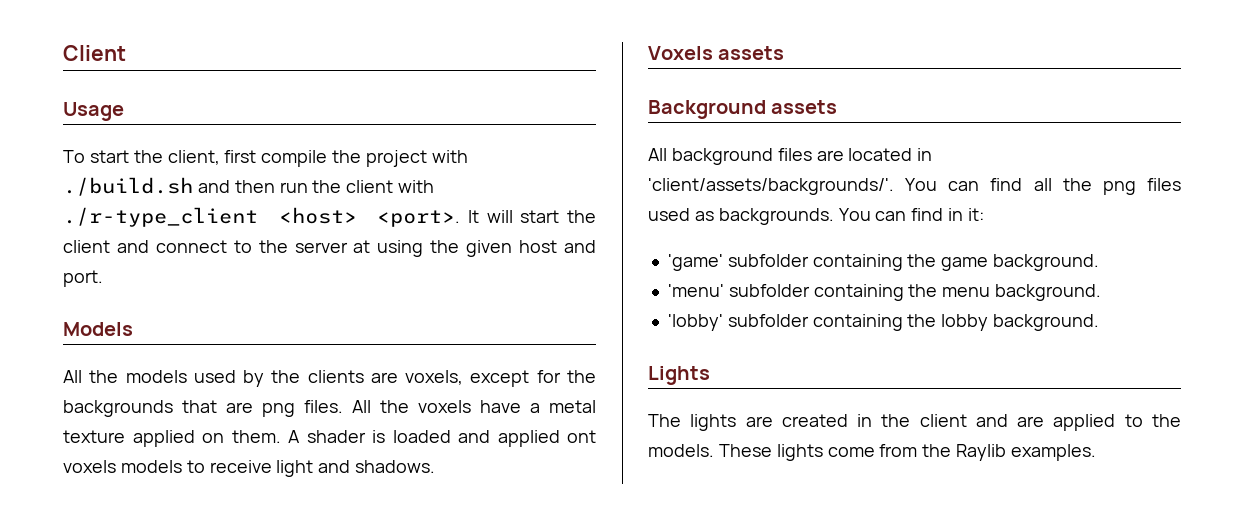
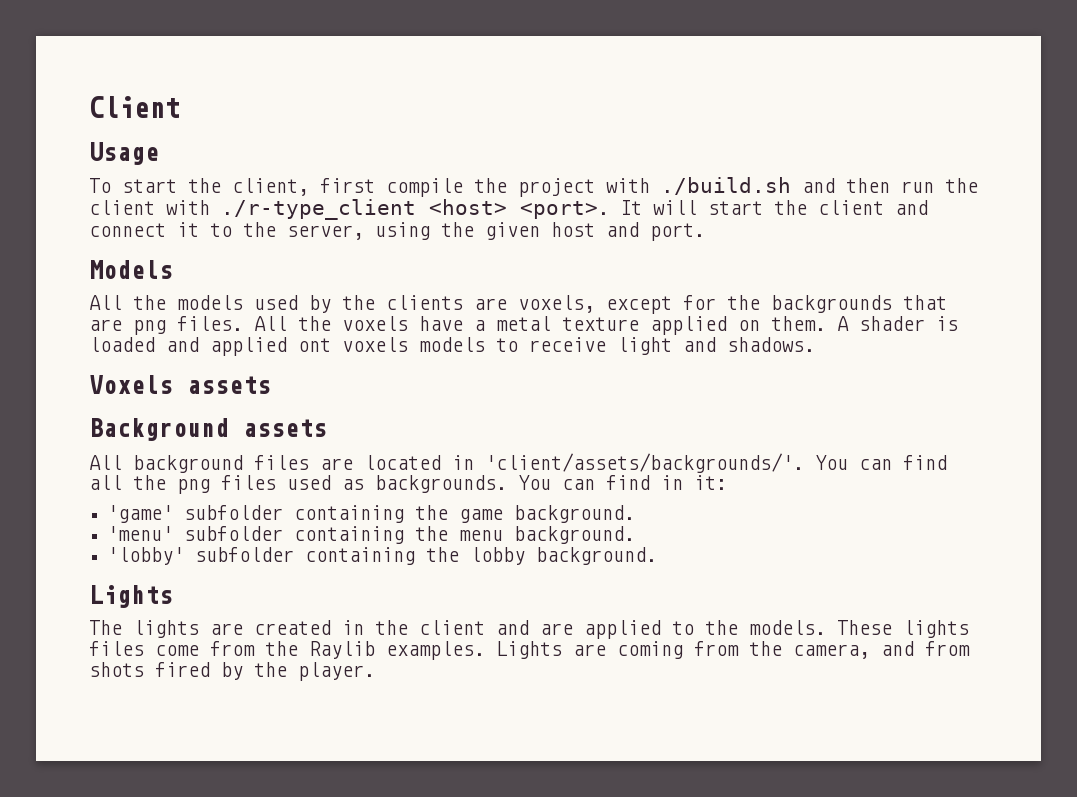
- It will start the client and connect to the server at using the given host and port.
+ It will start the client and connect it to the server, using the given host and port.
- These lights come from the Raylib examples.
+ These lights files come from the Raylib examples.
+ Lights are coming from the camera, and from shots fired by the player.

